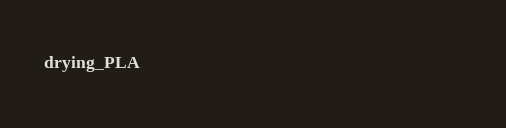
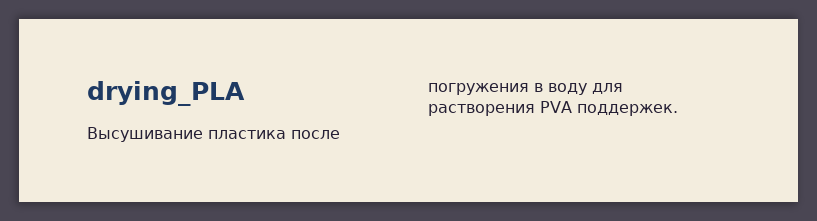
+ Высушивание пластика после погружения в воду для растворения PVA поддержек.

